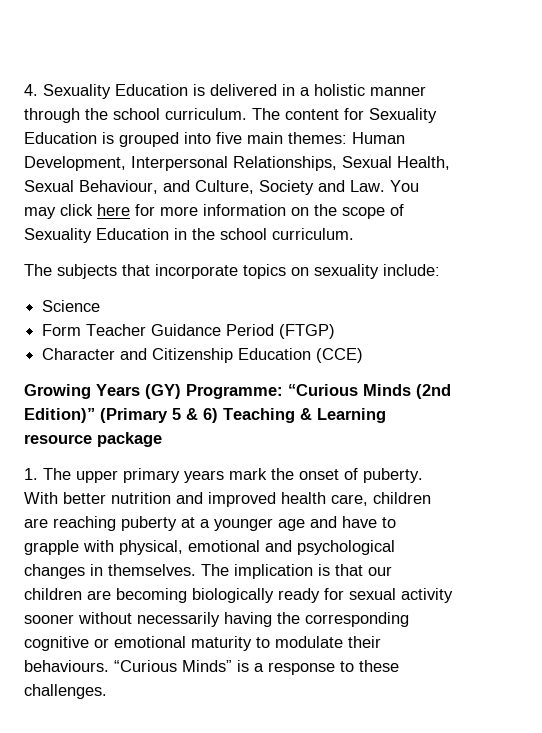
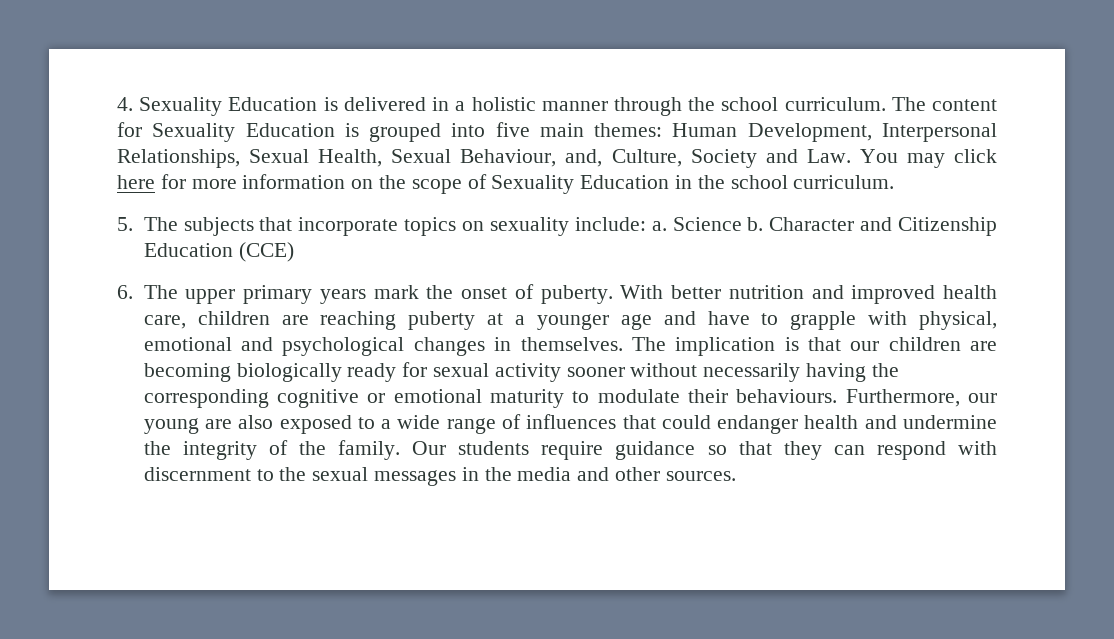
- The content for Sexuality Education is grouped into five main themes: Human Development, Interpersonal Relationships, Sexual Health, Sexual Behaviour, and Culture, Society and Law. You may click here for more information on the scope of Sexuality Education in the school curriculum.
+ The content for Sexuality Education is grouped into five main themes: Human Development, Interpersonal Relationships, Sexual Health, Sexual Behaviour, and, Culture, Society and Law. You may click here for more information on the scope of Sexuality Education in the school curriculum.
- The subjects that incorporate topics on sexuality include:
- Science
- Form Teacher Guidance Period (FTGP)
- Character and Citizenship Education (CCE)
+ 5. The subjects that incorporate topics on sexuality include: a. Science b. Character and Citizenship Education (CCE)
- Growing Years (GY) Programme: “Curious Minds (2nd Edition)” (Primary 5 & 6) Teaching & Learning resource package
- 1. The upper primary years mark the onset of puberty.
+ 6. The upper primary years mark the onset of puberty.
- “Curious Minds” is a response to these challenges.
+ Furthermore, our young are also exposed to a wide range of influences that could endanger health and undermine the integrity of the family. Our students require guidance so that they can respond with discernment to the sexual messages in the media and other sources.

